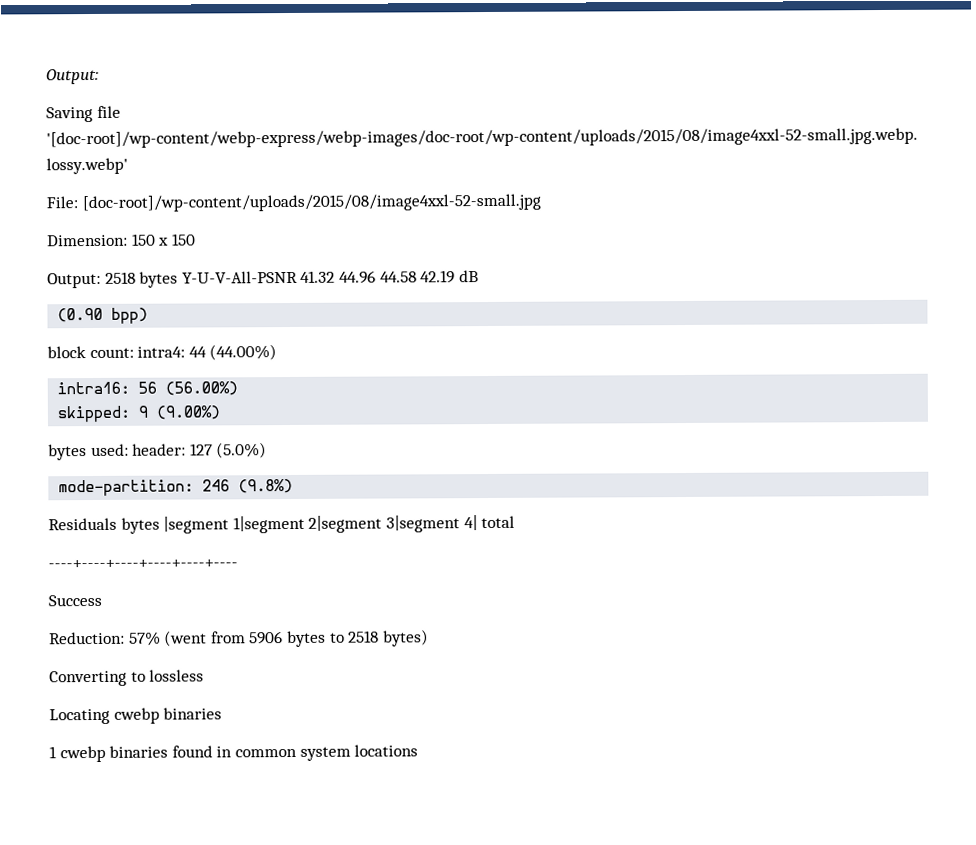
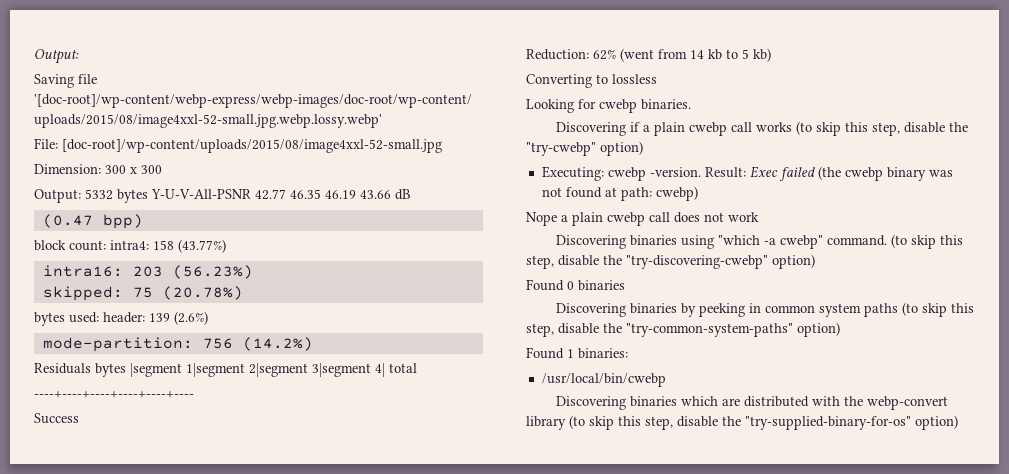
- Dimension: 150 x 150
- Output: 2518 bytes Y-U-V-All-PSNR 41.32 44.96 44.58 42.19 dB
+ Dimension: 300 x 300
+ Output: 5332 bytes Y-U-V-All-PSNR 42.77 46.35 46.19 43.66 dB
- (0.90 bpp)
+ (0.47 bpp)
- block count: intra4: 44 (44.00%)
+ block count: intra4: 158 (43.77%)
- intra16: 56 (56.00%)
+ intra16: 203 (56.23%)
- skipped: 9 (9.00%)
+ skipped: 75 (20.78%)
- bytes used: header: 127 (5.0%)
+ bytes used: header: 139 (2.6%)
- mode-partition: 246 (9.8%)
+ mode-partition: 756 (14.2%)
- Reduction: 57% (went from 5906 bytes to 2518 bytes)
+ Reduction: 62% (went from 14 kb to 5 kb)
  Converting to lossless
- Locating cwebp binaries
- 1 cwebp binaries found in common system locations
+ Looking for cwebp binaries.
+ Discovering if a plain cwebp call works (to skip this step, disable the "try-cwebp" option)
+ Executing: cwebp -version. Result: Exec failed (the cwebp binary was not found at path: cwebp)
+ Nope a plain cwebp call does not work
+ Discovering binaries using "which -a cwebp" command. (to skip this step, disable the "try-discovering-cwebp" option)
+ Found 0 binaries
+ Discovering binaries by peeking in common system paths (to skip this step, disable the "try-common-system-paths" option)
+ Found 1 binaries:
+ /usr/local/bin/cwebp
+ Discovering binaries which are distributed with the webp-convert library (to skip this step, disable the "try-supplied-binary-for-os" option)

